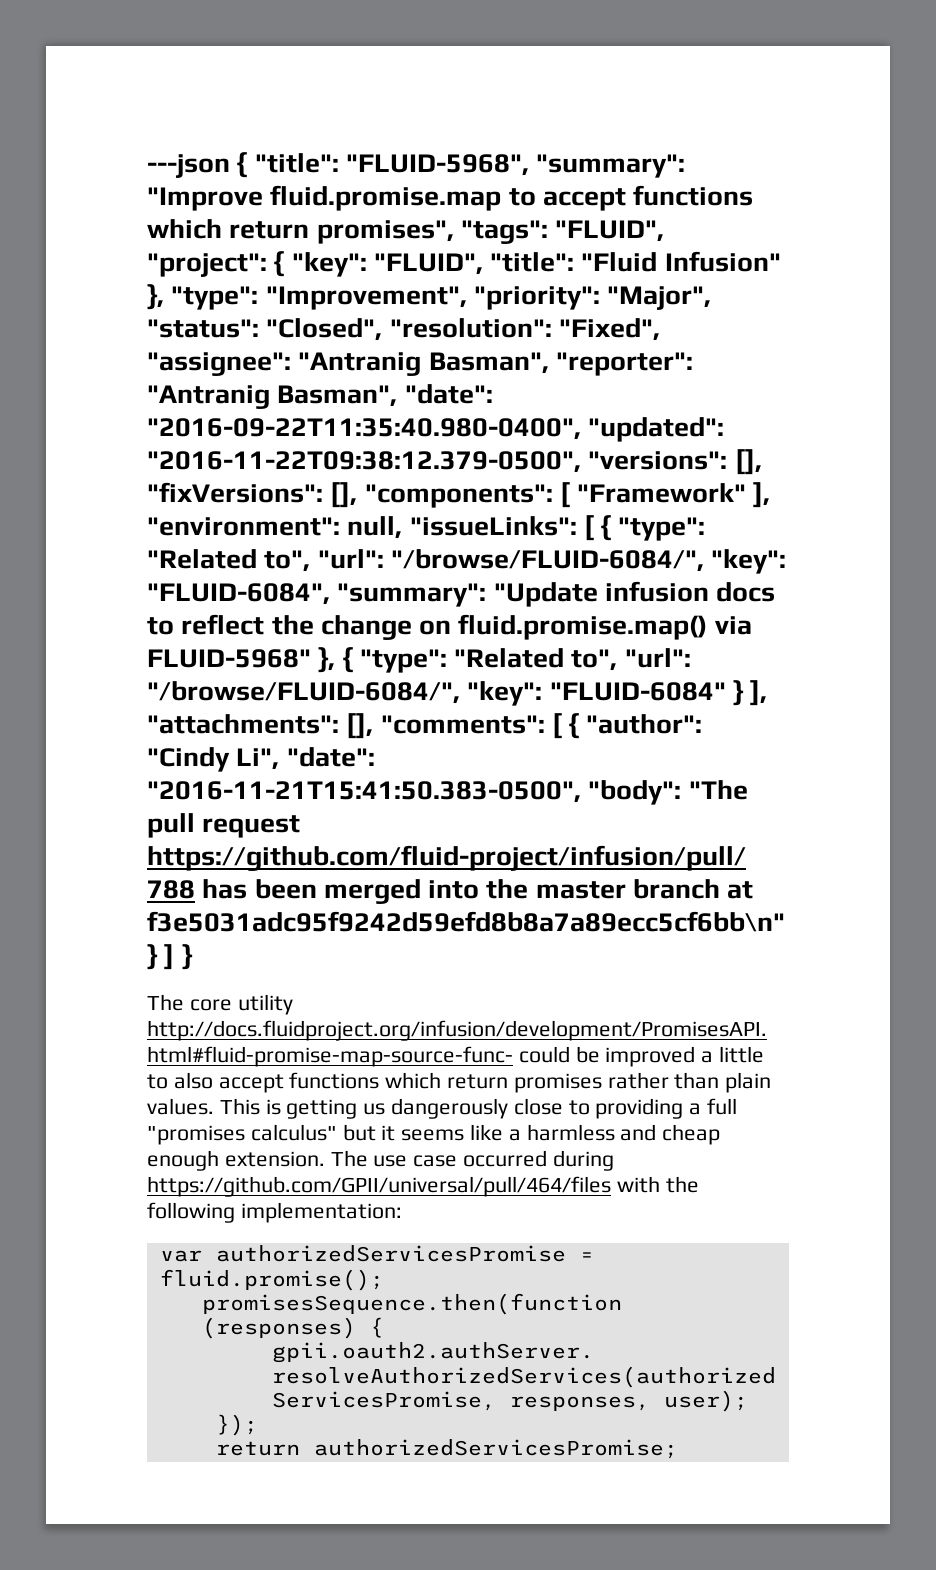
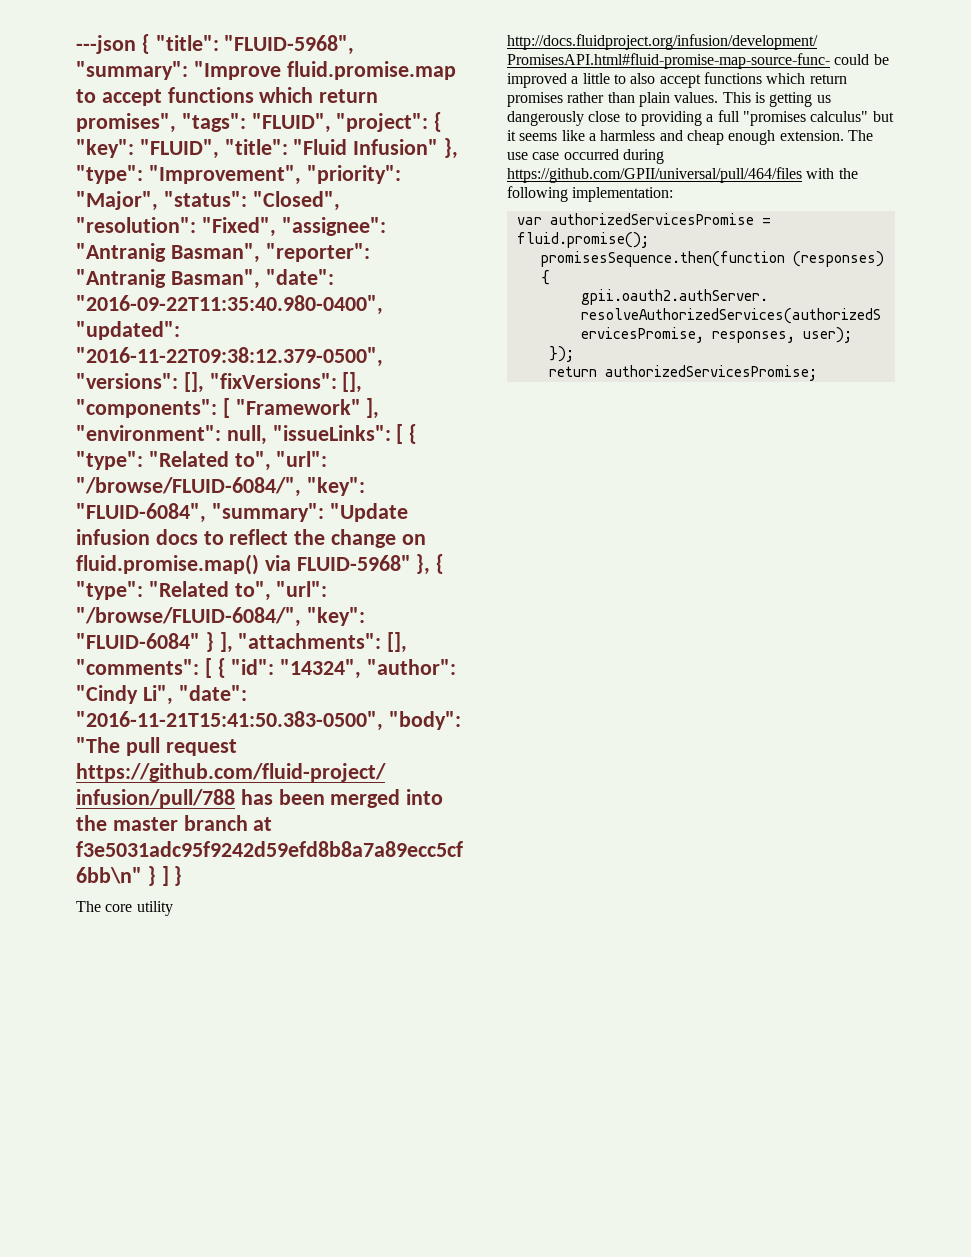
- [ { "author":
+ [ { "id": "14324", "author":

